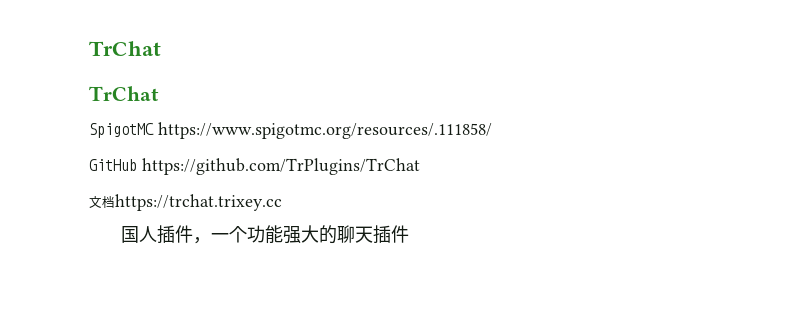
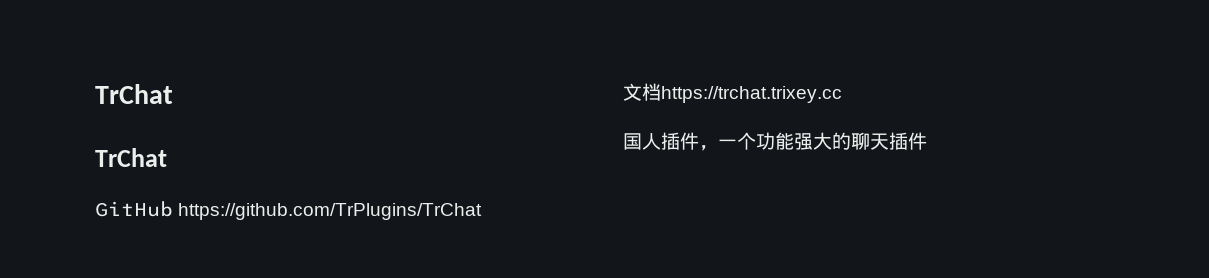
- SpigotMC https://www.spigotmc.org/resources/.111858/

